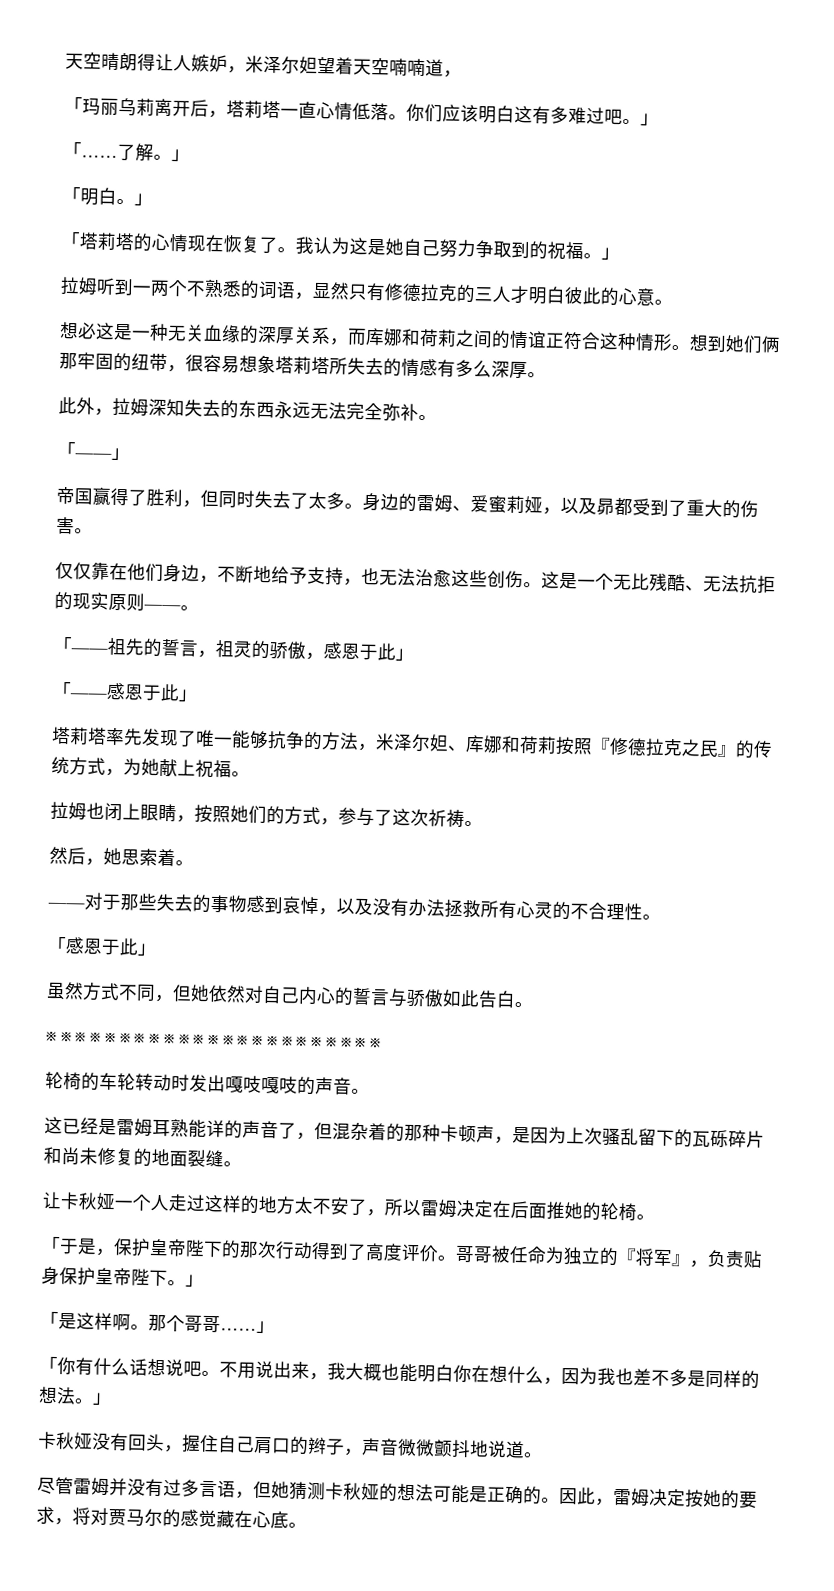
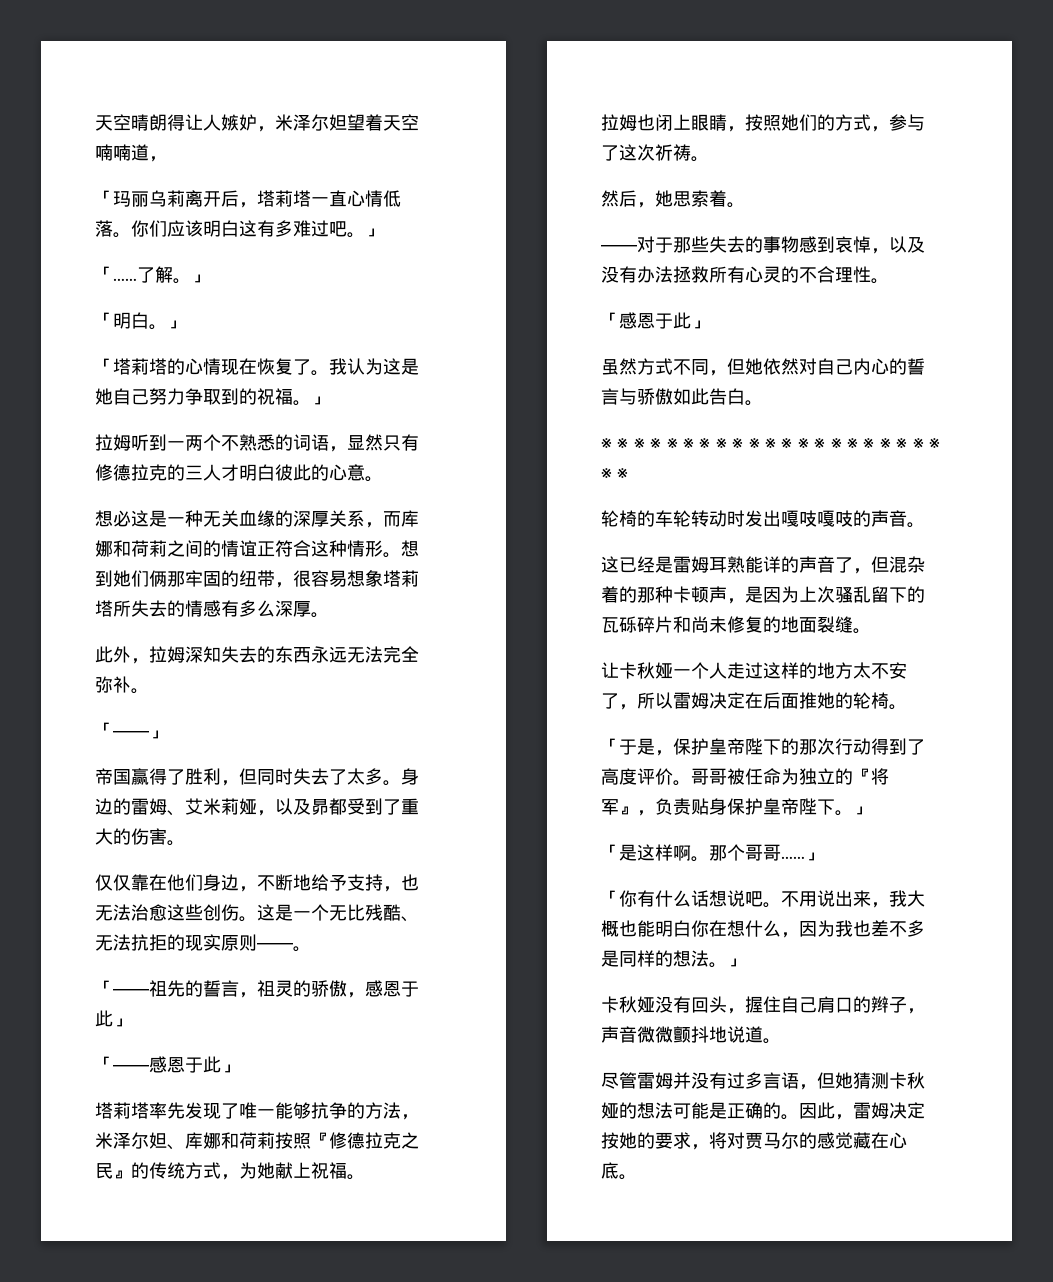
- 身边的雷姆、爱蜜莉娅，以及昴都受到了重大的伤害。
+ 身边的雷姆、艾米莉娅，以及昴都受到了重大的伤害。

